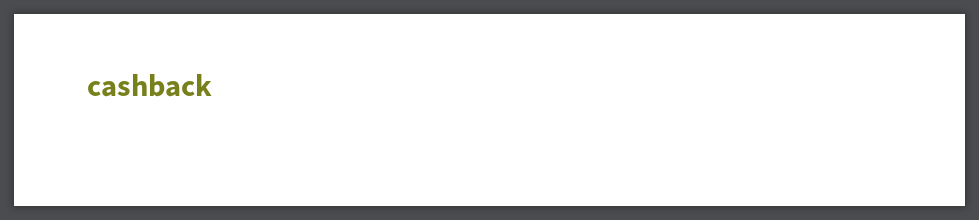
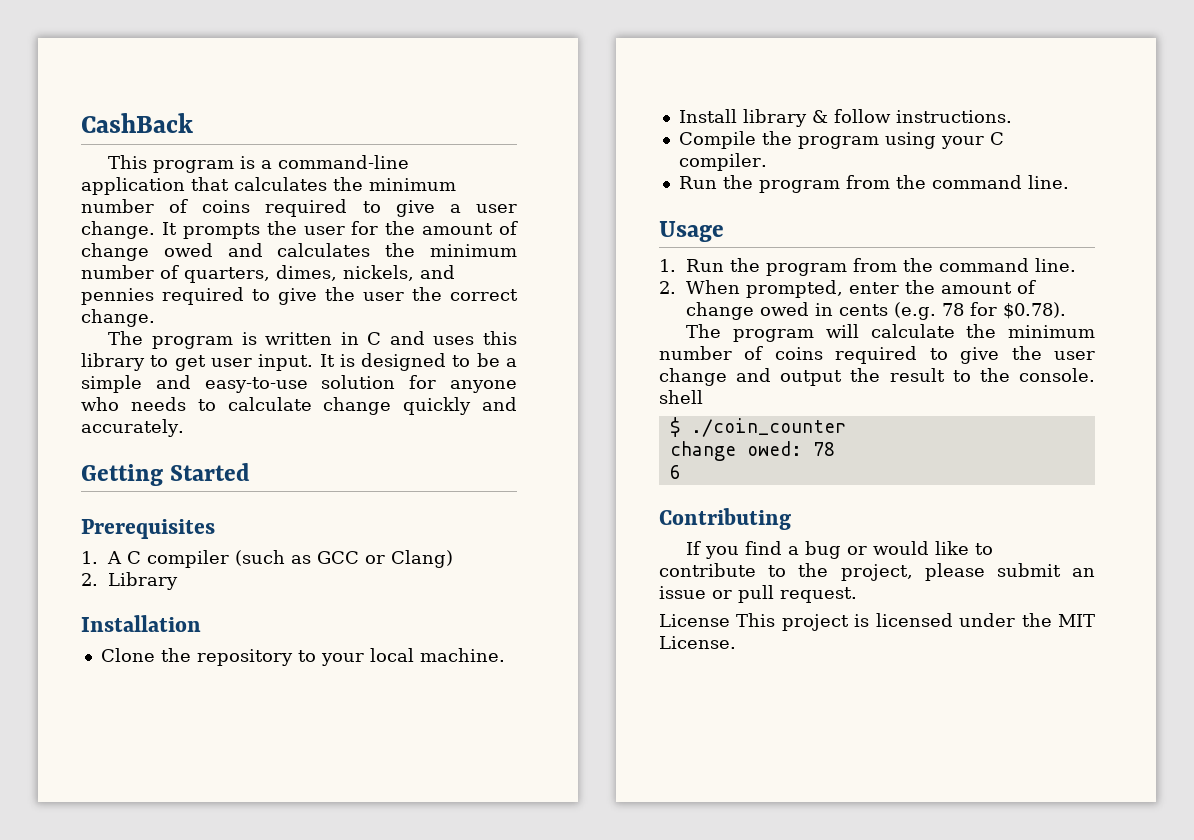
- cashback
+ CashBack
+ This program is a command-line application that calculates the minimum number of coins required to give a user change. It prompts the user for the amount of change owed and calculates the minimum number of quarters, dimes, nickels, and pennies required to give the user the correct change.
+ The program is written in C and uses this library to get user input. It is designed to be a simple and easy-to-use solution for anyone who needs to calculate change quickly and accurately.
+ Getting Started
+ Prerequisites
+ 1. A C compiler (such as GCC or Clang)
+ 2. Library
+ Installation
+ Clone the repository to your local machine.
+ Install library & follow instructions.
+ Compile the program using your C compiler.
+ Run the program from the command line.
+ Usage
+ 1. Run the program from the command line.
+ 2. When prompted, enter the amount of change owed in cents (e.g. 78 for $0.78).
+ The program will calculate the minimum number of coins required to give the user change and output the result to the console. shell
+ $ ./coin_counter
+ change owed: 78
+ 6
+ Contributing
+ If you find a bug or would like to contribute to the project, please submit an issue or pull request.
+ License This project is licensed under the MIT License.

